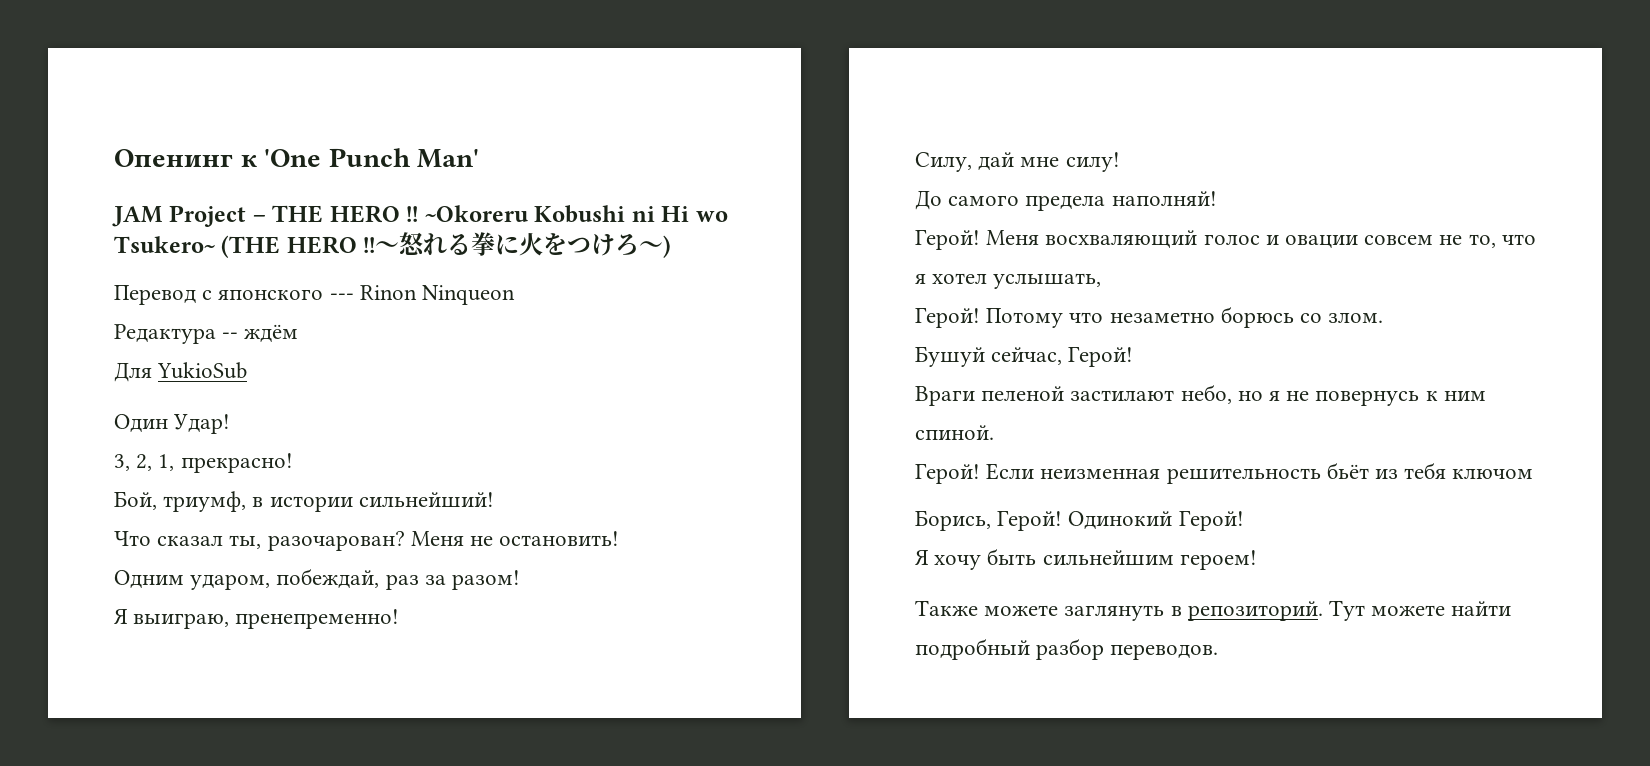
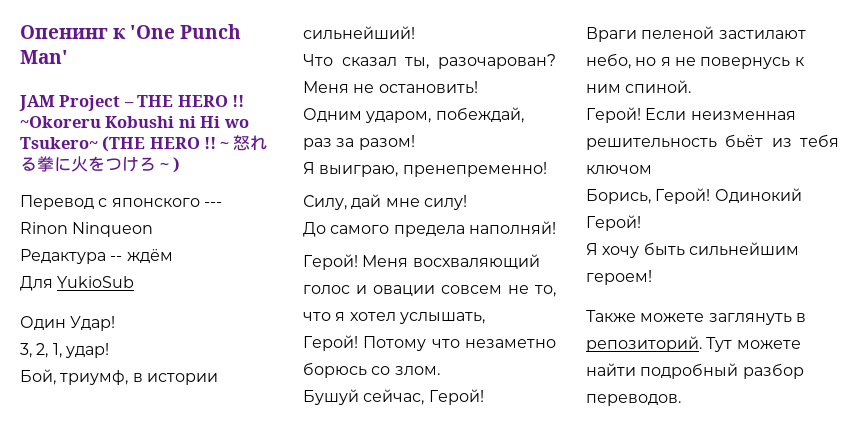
- 3, 2, 1, прекрасно!
+ 3, 2, 1, удар!

